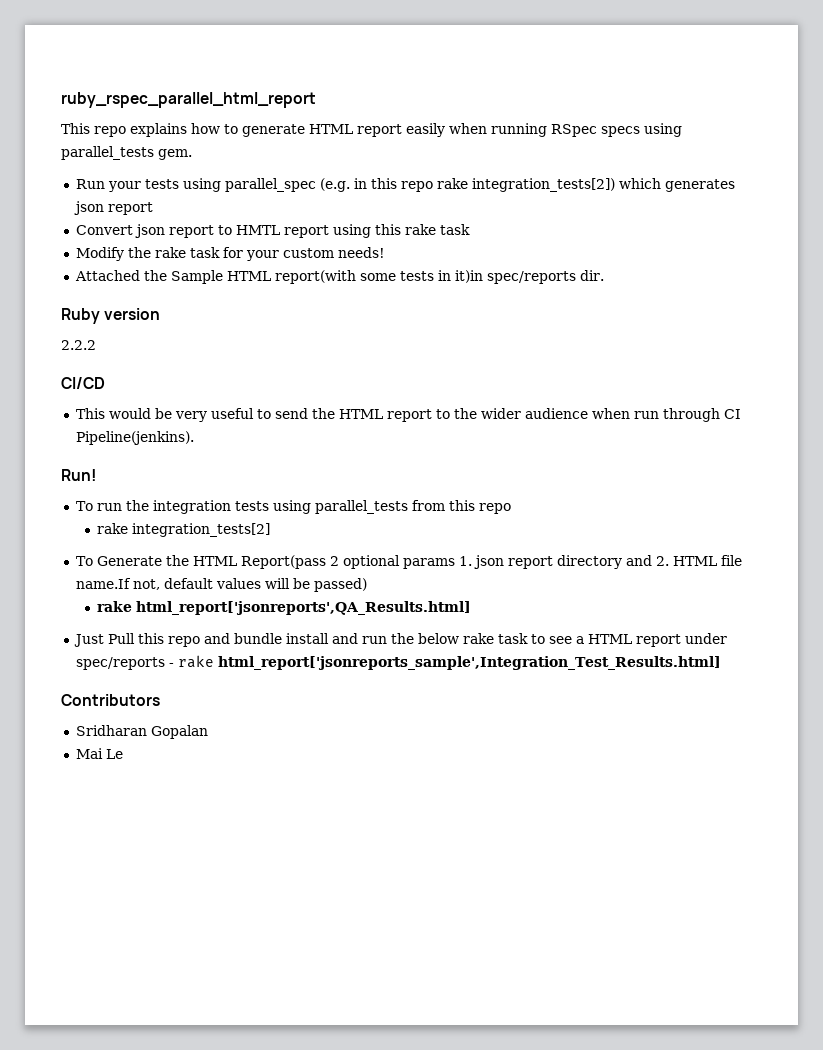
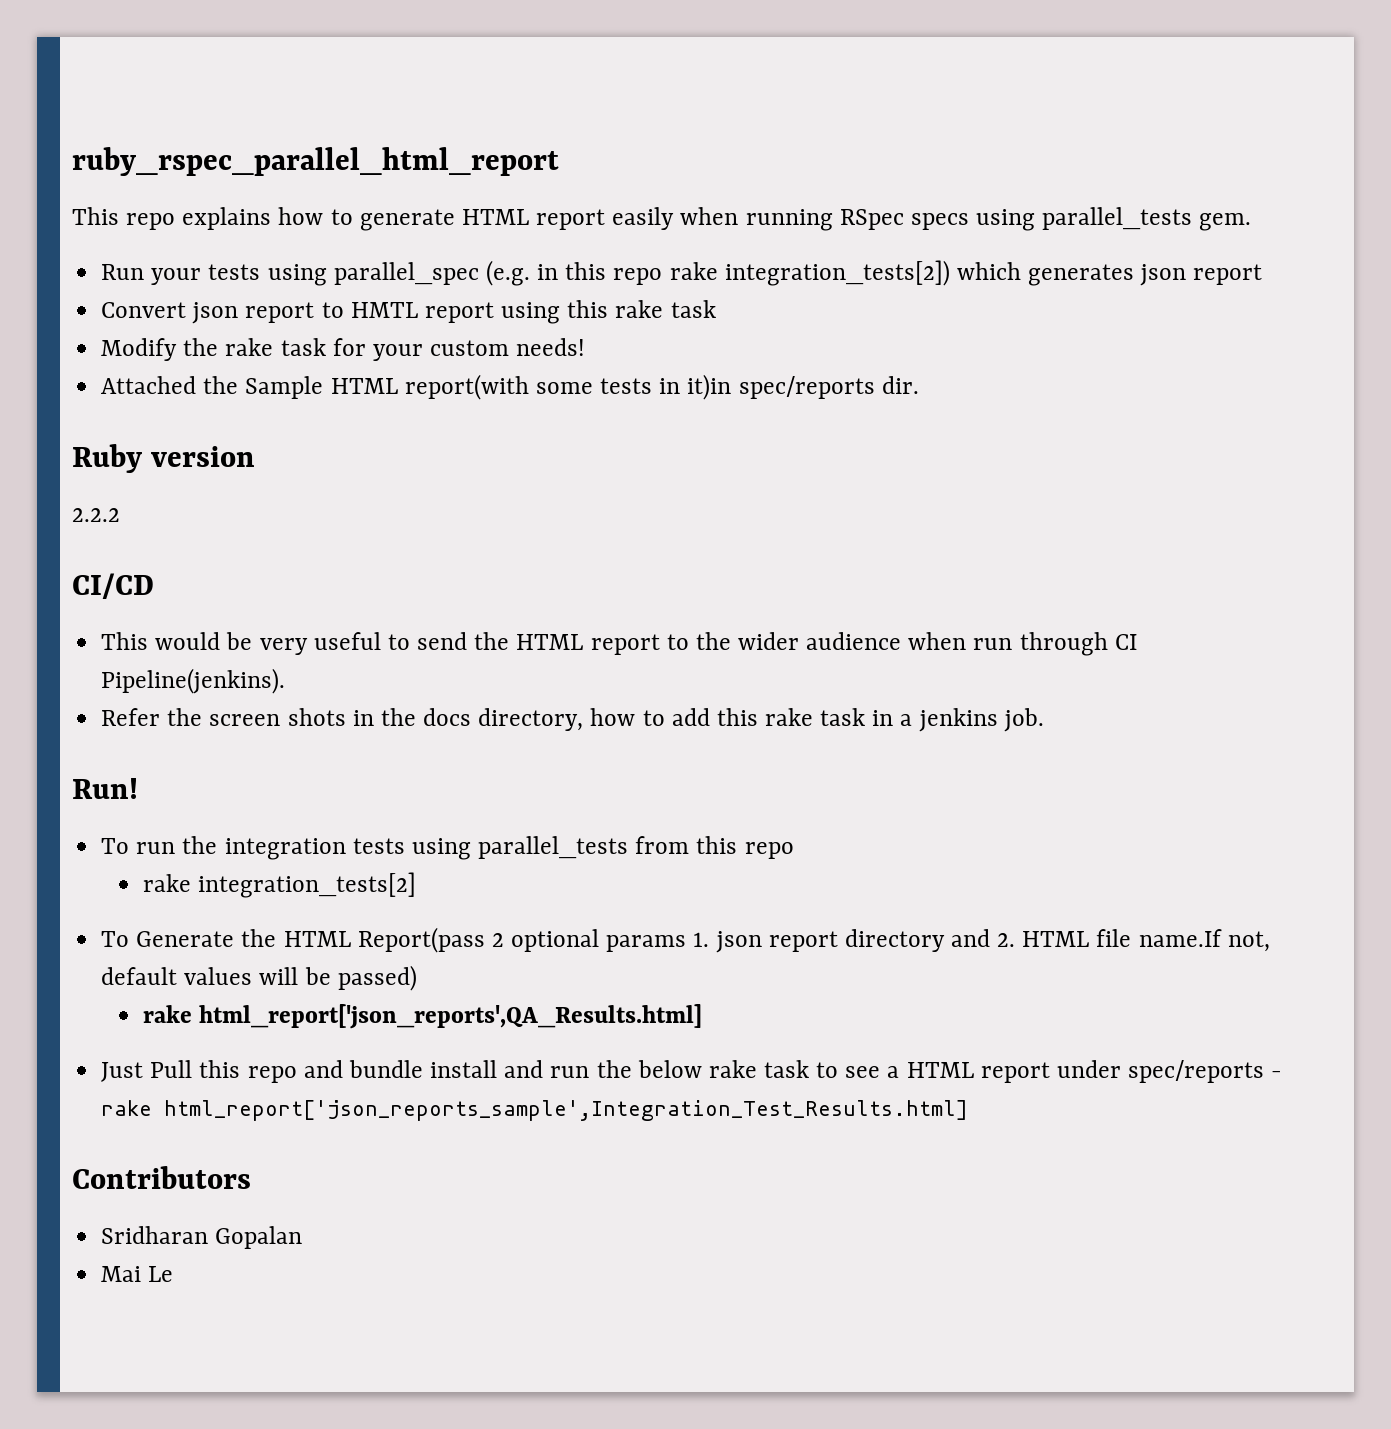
+ Refer the screen shots in the docs directory, how to add this rake task in a jenkins job.
- rake html_report['jsonreports',QA_Results.html]
+ rake html_report['json_reports',QA_Results.html]
- Just Pull this repo and bundle install and run the below rake task to see a HTML report under spec/reports - rake html_report['jsonreports_sample',Integration_Test_Results.html]
+ Just Pull this repo and bundle install and run the below rake task to see a HTML report under spec/reports - rake html_report['json_reports_sample',Integration_Test_Results.html]

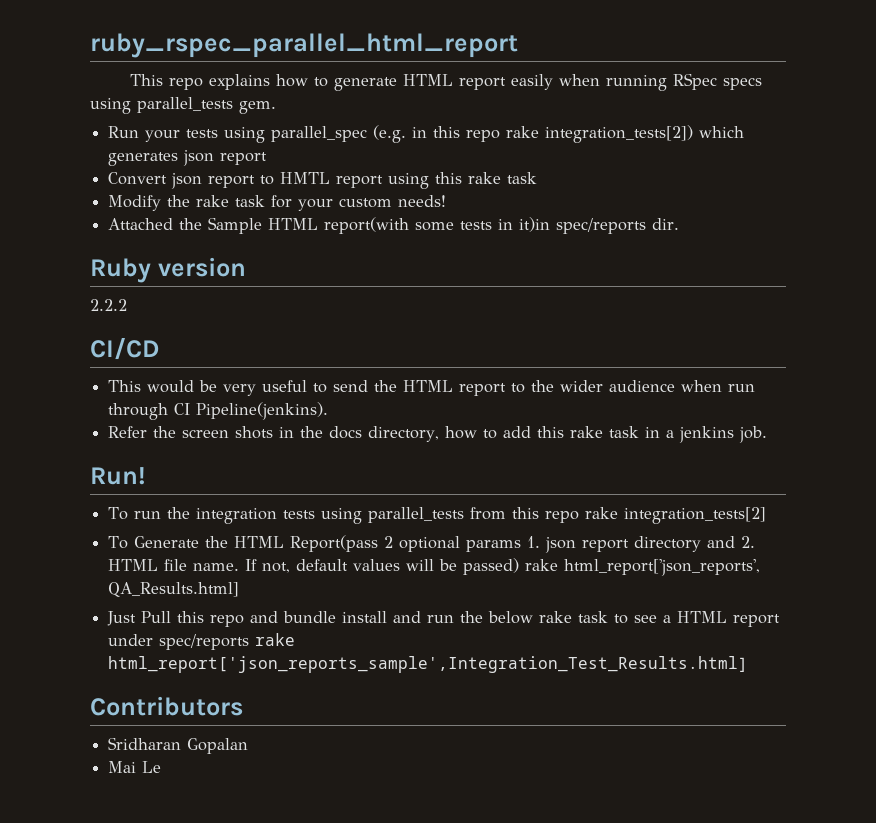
- To run the integration tests using parallel_tests from this repo
- rake integration_tests[2]
+ To run the integration tests using parallel_tests from this repo rake integration_tests[2]
- To Generate the HTML Report(pass 2 optional params 1. json report directory and 2. HTML file name.If not, default values will be passed)
- rake html_report['json_reports',QA_Results.html]
+ To Generate the HTML Report(pass 2 optional params 1. json report directory and 2. HTML file name. If not, default values will be passed) rake html_report['json_reports', QA_Results.html]
- Just Pull this repo and bundle install and run the below rake task to see a HTML report under spec/reports - rake html_report['json_reports_sample',Integration_Test_Results.html]
+ Just Pull this repo and bundle install and run the below rake task to see a HTML report under spec/reports rake html_report['json_reports_sample',Integration_Test_Results.html]

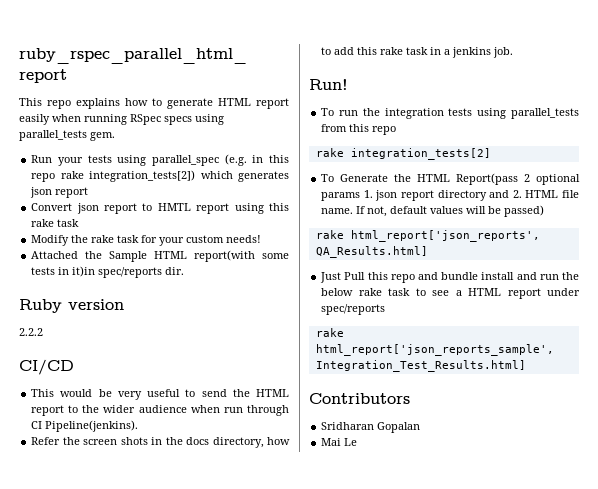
- To run the integration tests using parallel_tests from this repo rake integration_tests[2]
+ To run the integration tests using parallel_tests from this repo
+ rake integration_tests[2]
- If not, default values will be passed) rake html_report['json_reports', QA_Results.html]
+ If not, default values will be passed)
+ rake html_report['json_reports', QA_Results.html]
- Just Pull this repo and bundle install and run the below rake task to see a HTML report under spec/reports rake html_report['json_reports_sample',Integration_Test_Results.html]
+ Just Pull this repo and bundle install and run the below rake task to see a HTML report under spec/reports
+ rake html_report['json_reports_sample', Integration_Test_Results.html]

